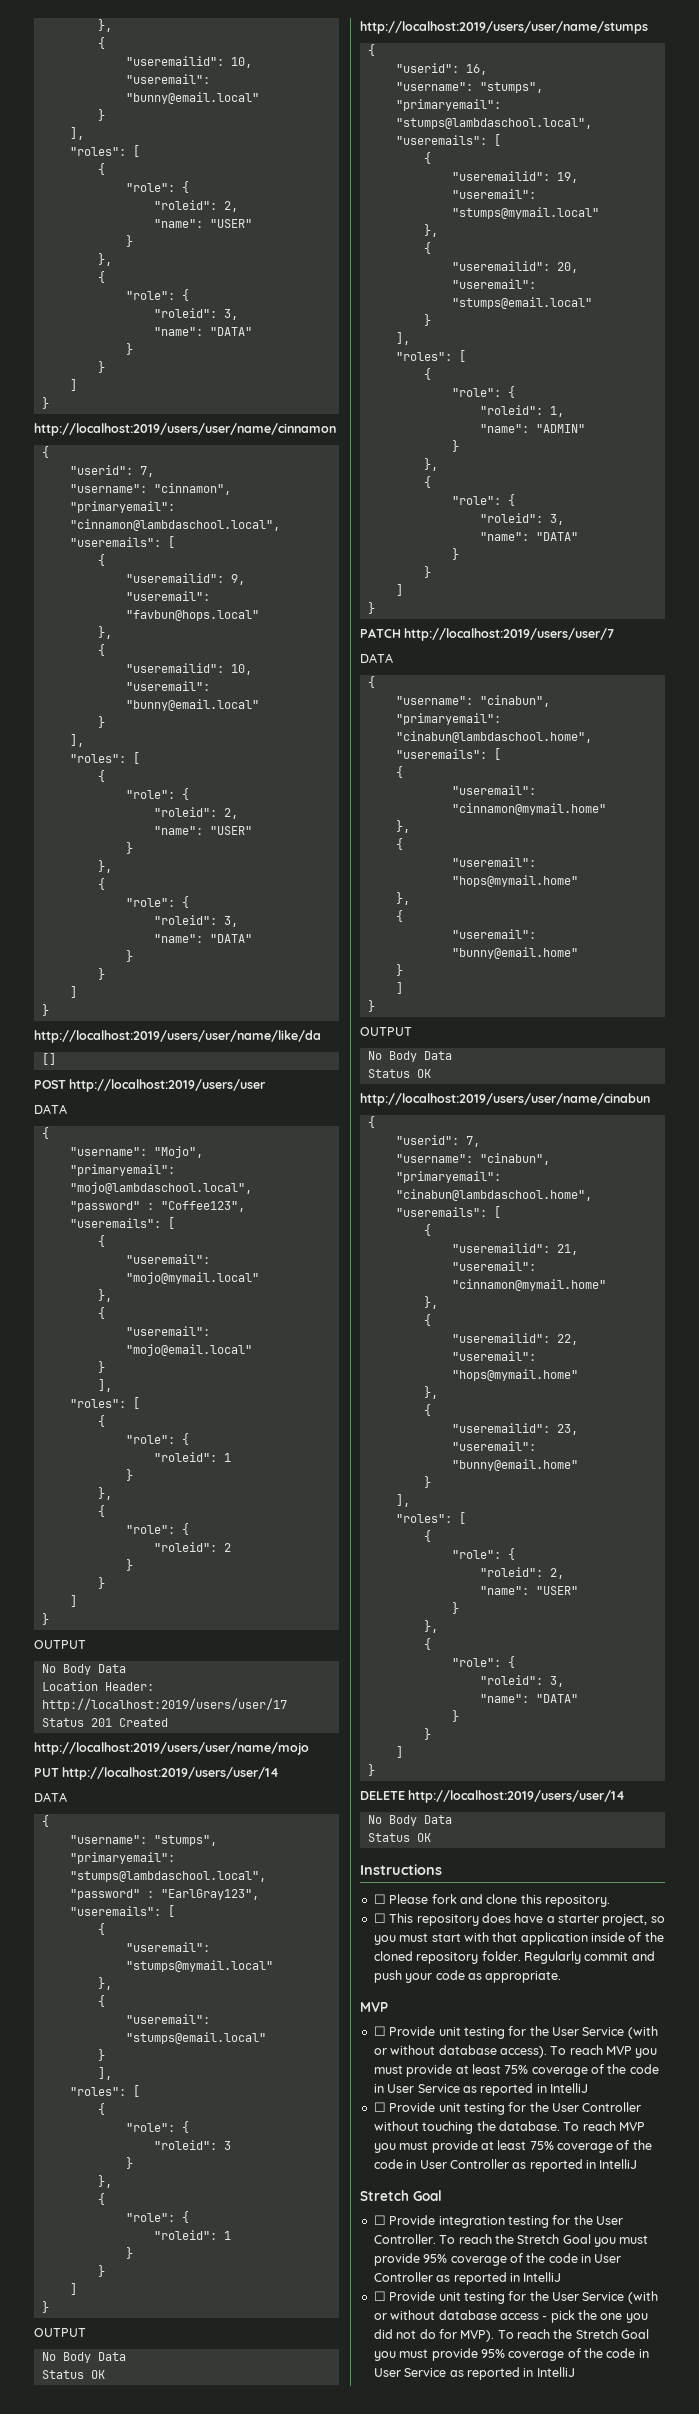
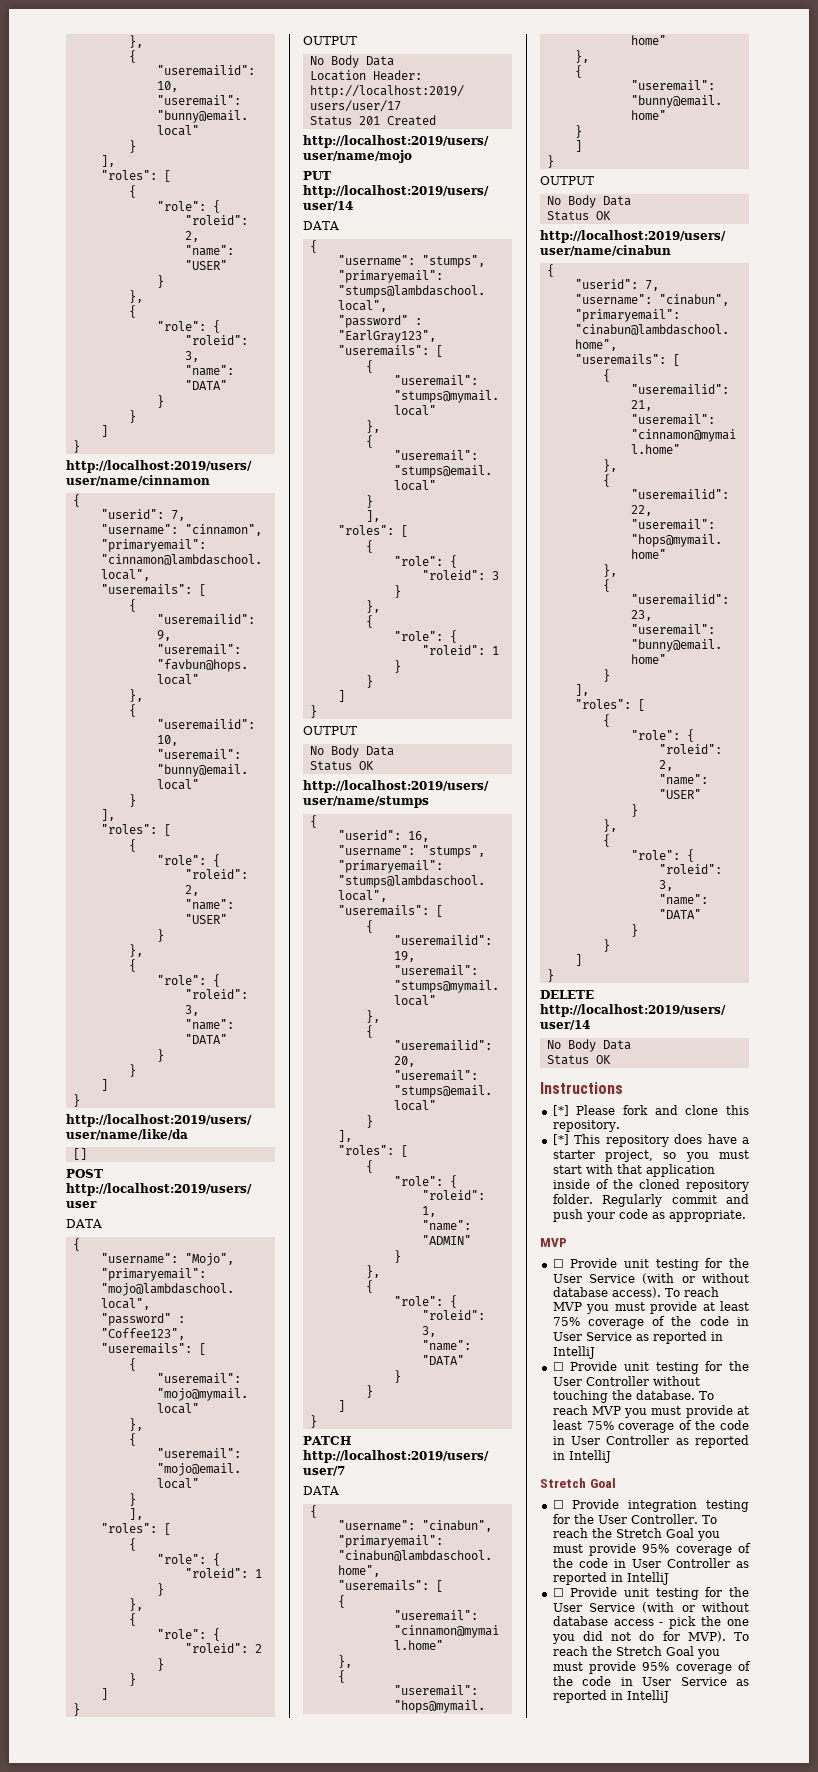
- ☐ Please fork and clone this repository.
+ [*] Please fork and clone this repository.
- ☐ This repository does have a starter project, so you must start with that application inside of the cloned repository folder.
+ [*] This repository does have a starter project, so you must start with that application inside of the cloned repository folder.

